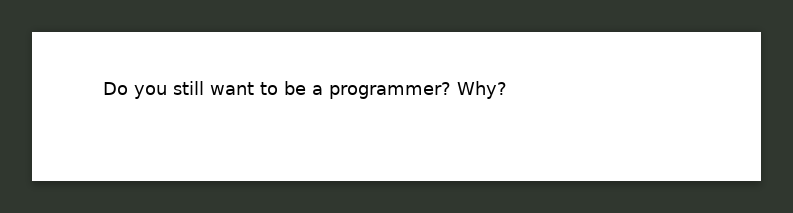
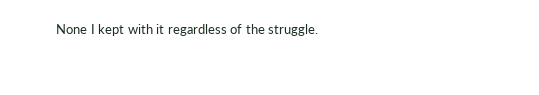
- Do you still want to be a programmer? Why?
+ None I kept with it regardless of the struggle.

